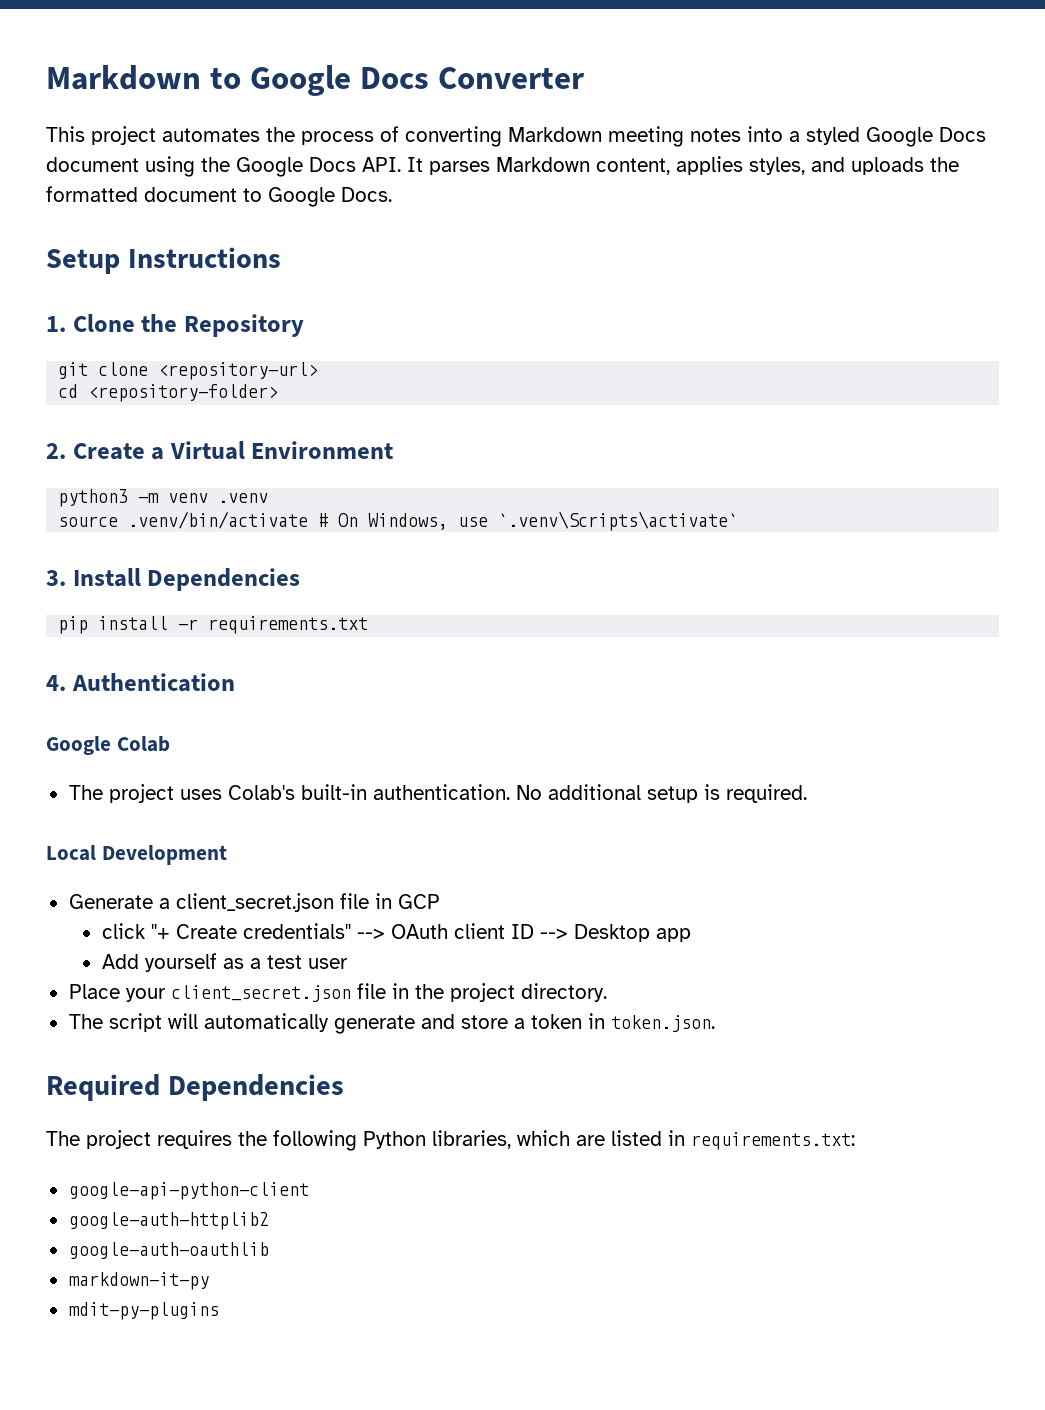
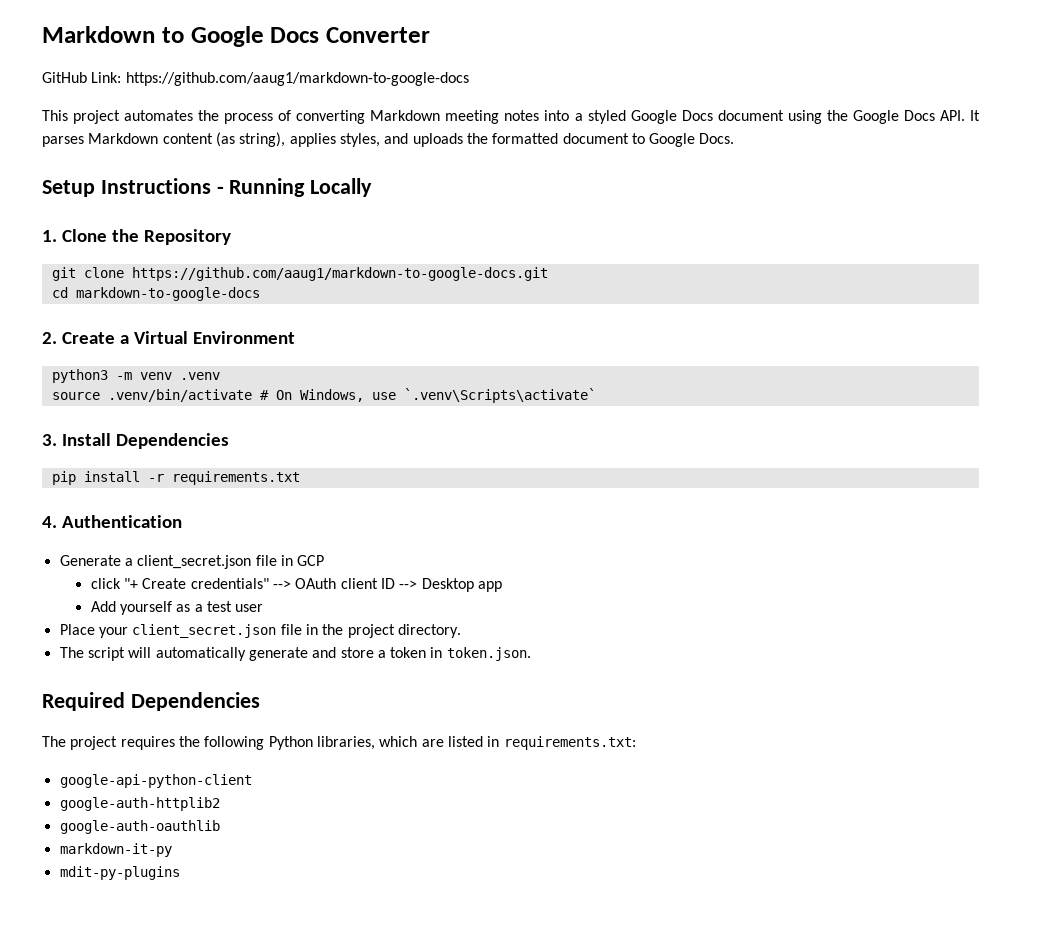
+ GitHub Link: https://github.com/aaug1/markdown-to-google-docs
- This project automates the process of converting Markdown meeting notes into a styled Google Docs document using the Google Docs API. It parses Markdown content, applies styles, and uploads the formatted document to Google Docs.
+ This project automates the process of converting Markdown meeting notes into a styled Google Docs document using the Google Docs API. It parses Markdown content (as string), applies styles, and uploads the formatted document to Google Docs.
- Setup Instructions
+ Setup Instructions - Running Locally
- git clone <repository-url>
+ git clone https://github.com/aaug1/markdown-to-google-docs.git
- cd <repository-folder>
+ cd markdown-to-google-docs
- Google Colab
- The project uses Colab's built-in authentication. No additional setup is required.
- Local Development

